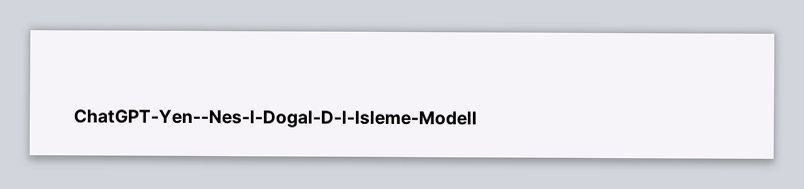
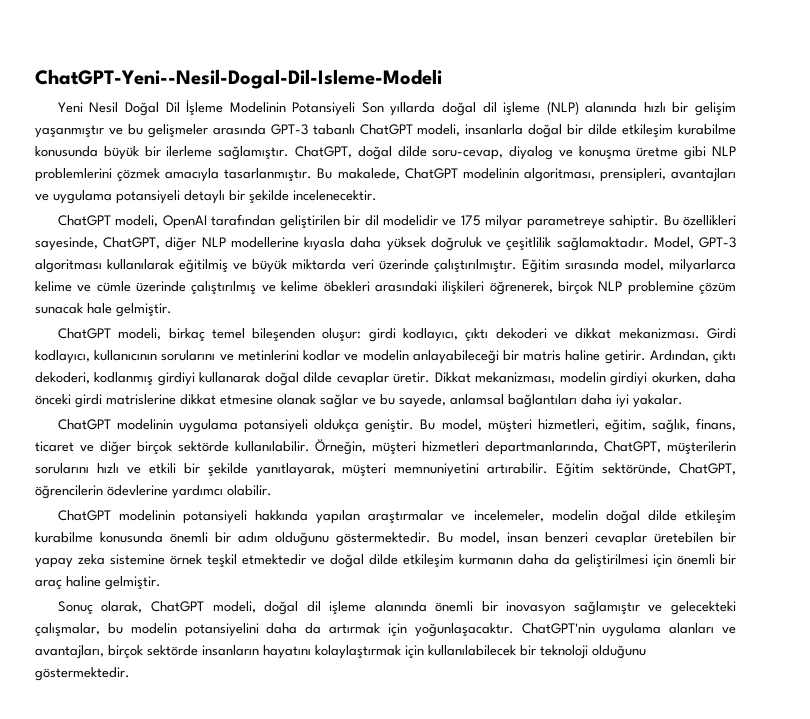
- ChatGPT-Yen--Nes-l-Dogal-D-l-Isleme-ModelI
+ ChatGPT-Yeni--Nesil-Dogal-Dil-Isleme-Modeli
+ Yeni Nesil Doğal Dil İşleme Modelinin Potansiyeli Son yıllarda doğal dil işleme (NLP) alanında hızlı bir gelişim yaşanmıştır ve bu gelişmeler arasında GPT-3 tabanlı ChatGPT modeli, insanlarla doğal bir dilde etkileşim kurabilme konusunda büyük bir ilerleme sağlamıştır. ChatGPT, doğal dilde soru-cevap, diyalog ve konuşma üretme gibi NLP problemlerini çözmek amacıyla tasarlanmıştır. Bu makalede, ChatGPT modelinin algoritması, prensipleri, avantajları ve uygulama potansiyeli detaylı bir şekilde incelenecektir.
+ ChatGPT modeli, OpenAI tarafından geliştirilen bir dil modelidir ve 175 milyar parametreye sahiptir. Bu özellikleri sayesinde, ChatGPT, diğer NLP modellerine kıyasla daha yüksek doğruluk ve çeşitlilik sağlamaktadır. Model, GPT-3 algoritması kullanılarak eğitilmiş ve büyük miktarda veri üzerinde çalıştırılmıştır. Eğitim sırasında model, milyarlarca kelime ve cümle üzerinde çalıştırılmış ve kelime öbekleri arasındaki ilişkileri öğrenerek, birçok NLP problemine çözüm sunacak hale gelmiştir.
+ ChatGPT modeli, birkaç temel bileşenden oluşur: girdi kodlayıcı, çıktı dekoderi ve dikkat mekanizması. Girdi kodlayıcı, kullanıcının sorularını ve metinlerini kodlar ve modelin anlayabileceği bir matris haline getirir. Ardından, çıktı dekoderi, kodlanmış girdiyi kullanarak doğal dilde cevaplar üretir. Dikkat mekanizması, modelin girdiyi okurken, daha önceki girdi matrislerine dikkat etmesine olanak sağlar ve bu sayede, anlamsal bağlantıları daha iyi yakalar.
+ ChatGPT modelinin uygulama potansiyeli oldukça geniştir. Bu model, müşteri hizmetleri, eğitim, sağlık, finans, ticaret ve diğer birçok sektörde kullanılabilir. Örneğin, müşteri hizmetleri departmanlarında, ChatGPT, müşterilerin sorularını hızlı ve etkili bir şekilde yanıtlayarak, müşteri memnuniyetini artırabilir. Eğitim sektöründe, ChatGPT, öğrencilerin ödevlerine yardımcı olabilir.
+ ChatGPT modelinin potansiyeli hakkında yapılan araştırmalar ve incelemeler, modelin doğal dilde etkileşim kurabilme konusunda önemli bir adım olduğunu göstermektedir. Bu model, insan benzeri cevaplar üretebilen bir yapay zeka sistemine örnek teşkil etmektedir ve doğal dilde etkileşim kurmanın daha da geliştirilmesi için önemli bir araç haline gelmiştir.
+ Sonuç olarak, ChatGPT modeli, doğal dil işleme alanında önemli bir inovasyon sağlamıştır ve gelecekteki çalışmalar, bu modelin potansiyelini daha da artırmak için yoğunlaşacaktır. ChatGPT'nin uygulama alanları ve avantajları, birçok sektörde insanların hayatını kolaylaştırmak için kullanılabilecek bir teknoloji olduğunu göstermektedir.

